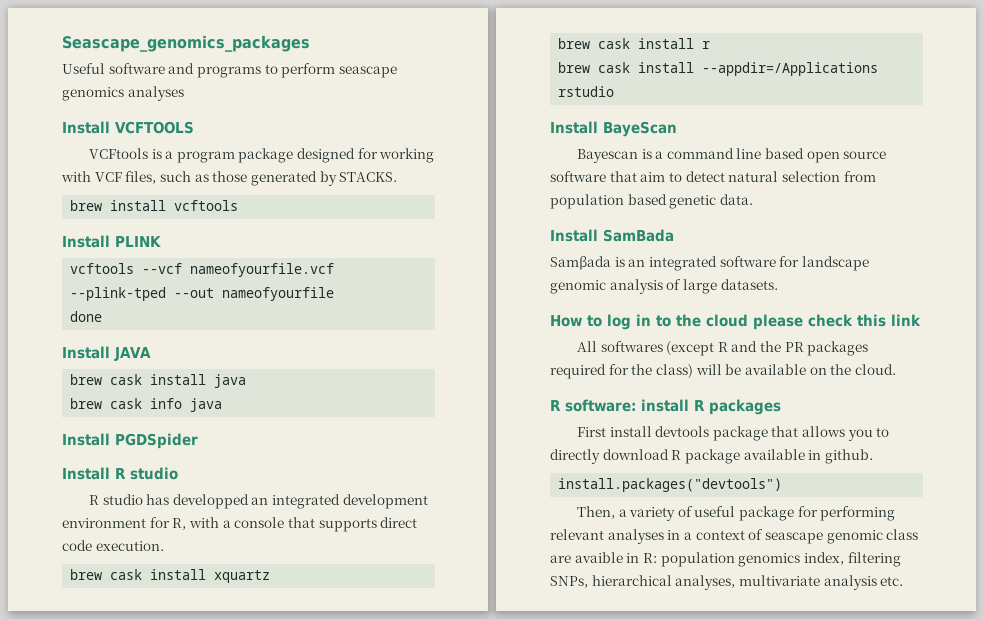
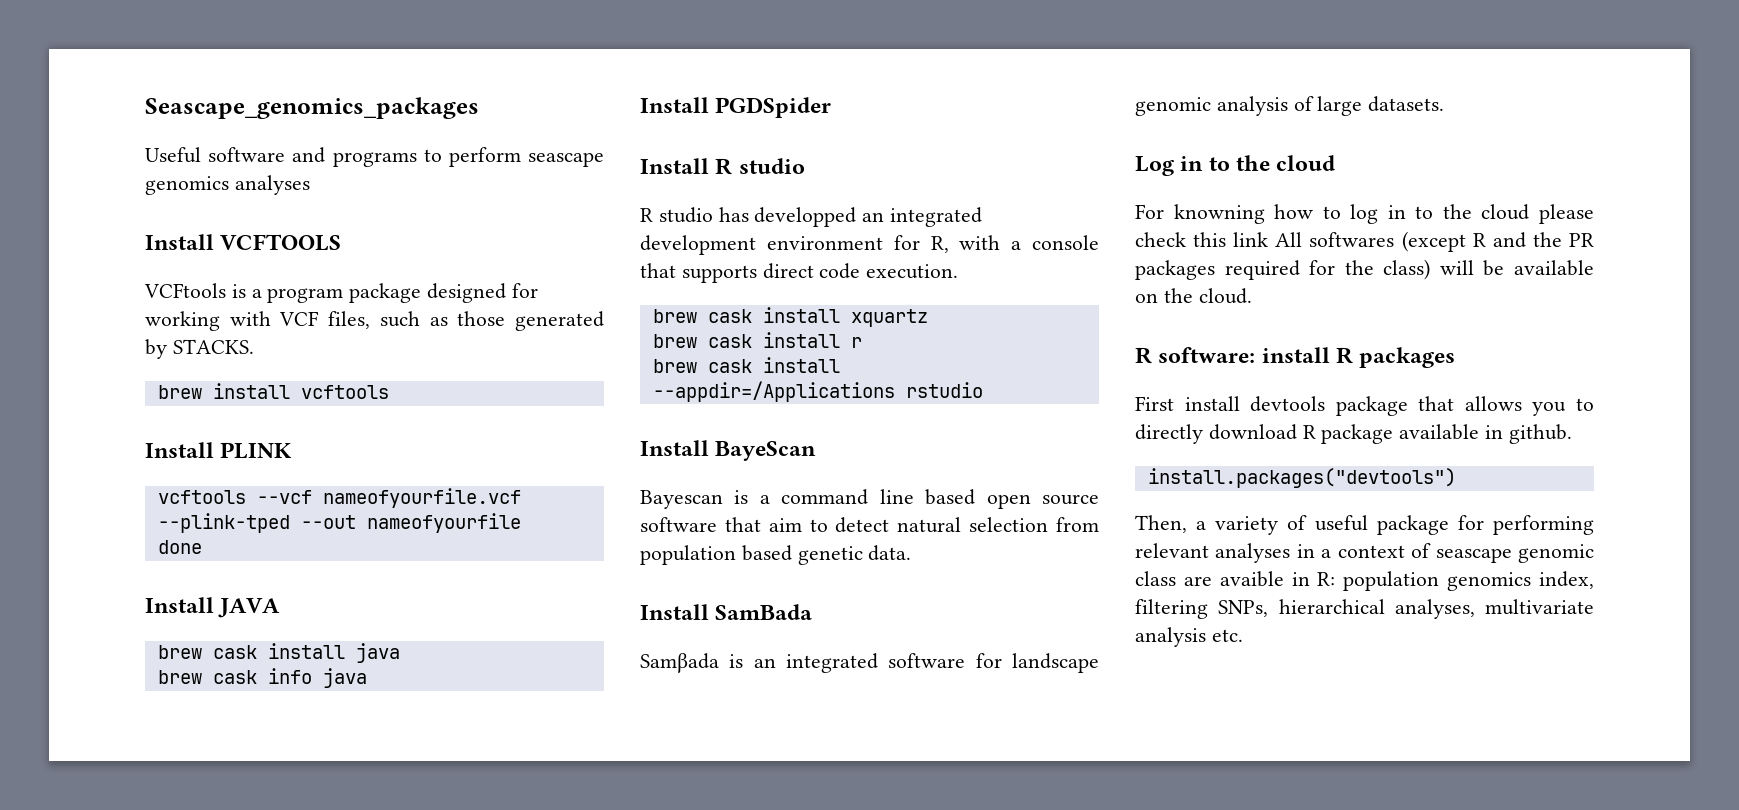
- How to log in to the cloud please check this link
- All softwares (except R and the PR packages required for the class) will be available on the cloud.
+ Log in to the cloud
+ For knowning how to log in to the cloud please check this link All softwares (except R and the PR packages required for the class) will be available on the cloud.

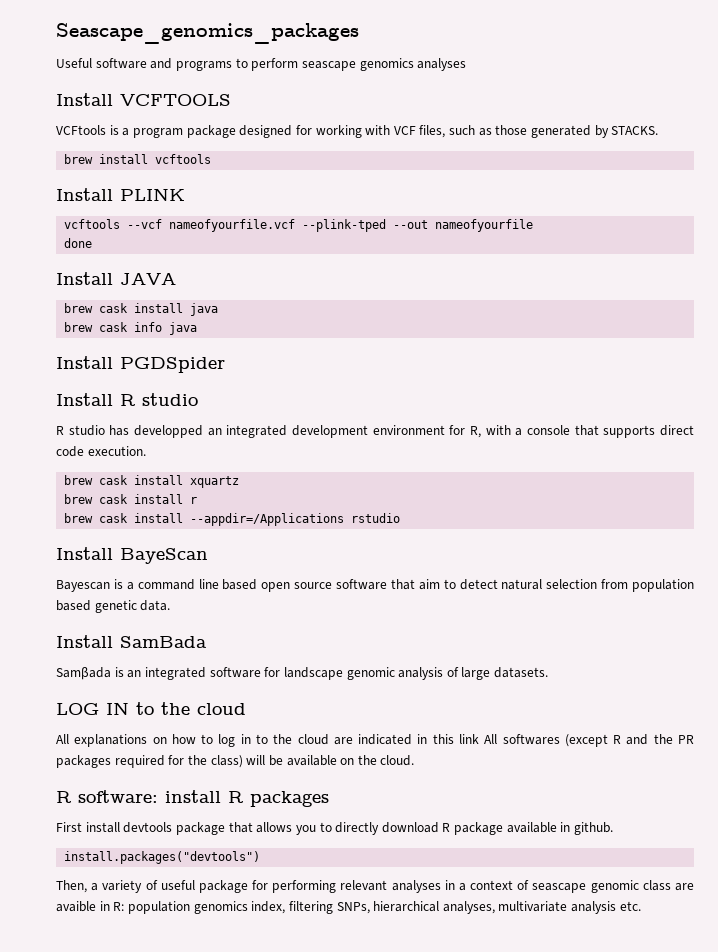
- Log in to the cloud
+ LOG IN to the cloud
- For knowning how to log in to the cloud please check this link All softwares (except R and the PR packages required for the class) will be available on the cloud.
+ All explanations on how to log in to the cloud are indicated in this link All softwares (except R and the PR packages required for the class) will be available on the cloud.

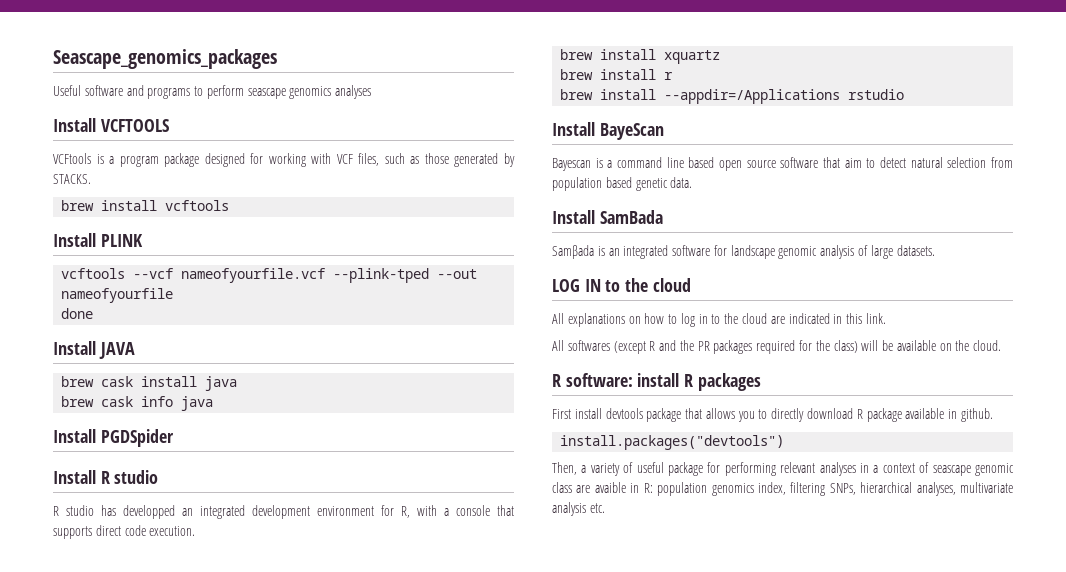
- brew cask install xquartz
+ brew install xquartz
- brew cask install r
+ brew install r
- brew cask install --appdir=/Applications rstudio
+ brew install --appdir=/Applications rstudio
- All explanations on how to log in to the cloud are indicated in this link All softwares (except R and the PR packages required for the class) will be available on the cloud.
+ All explanations on how to log in to the cloud are indicated in this link.
+ All softwares (except R and the PR packages required for the class) will be available on the cloud.

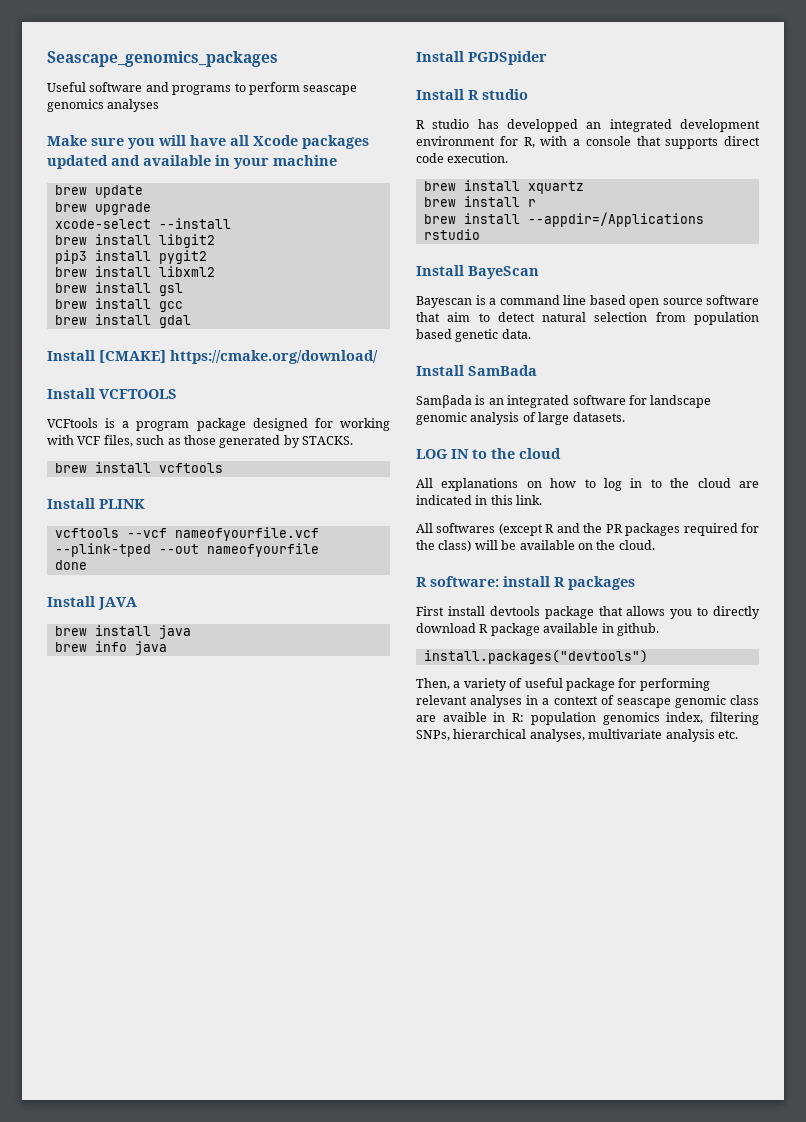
+ Make sure you will have all Xcode packages updated and available in your machine
+ brew update
+ brew upgrade
+ xcode-select --install
+ brew install libgit2
+ pip3 install pygit2
+ brew install libxml2
+ brew install gsl
+ brew install gcc
+ brew install gdal
+ Install [CMAKE] https://cmake.org/download/
- brew cask install java
+ brew install java
- brew cask info java
+ brew info java

